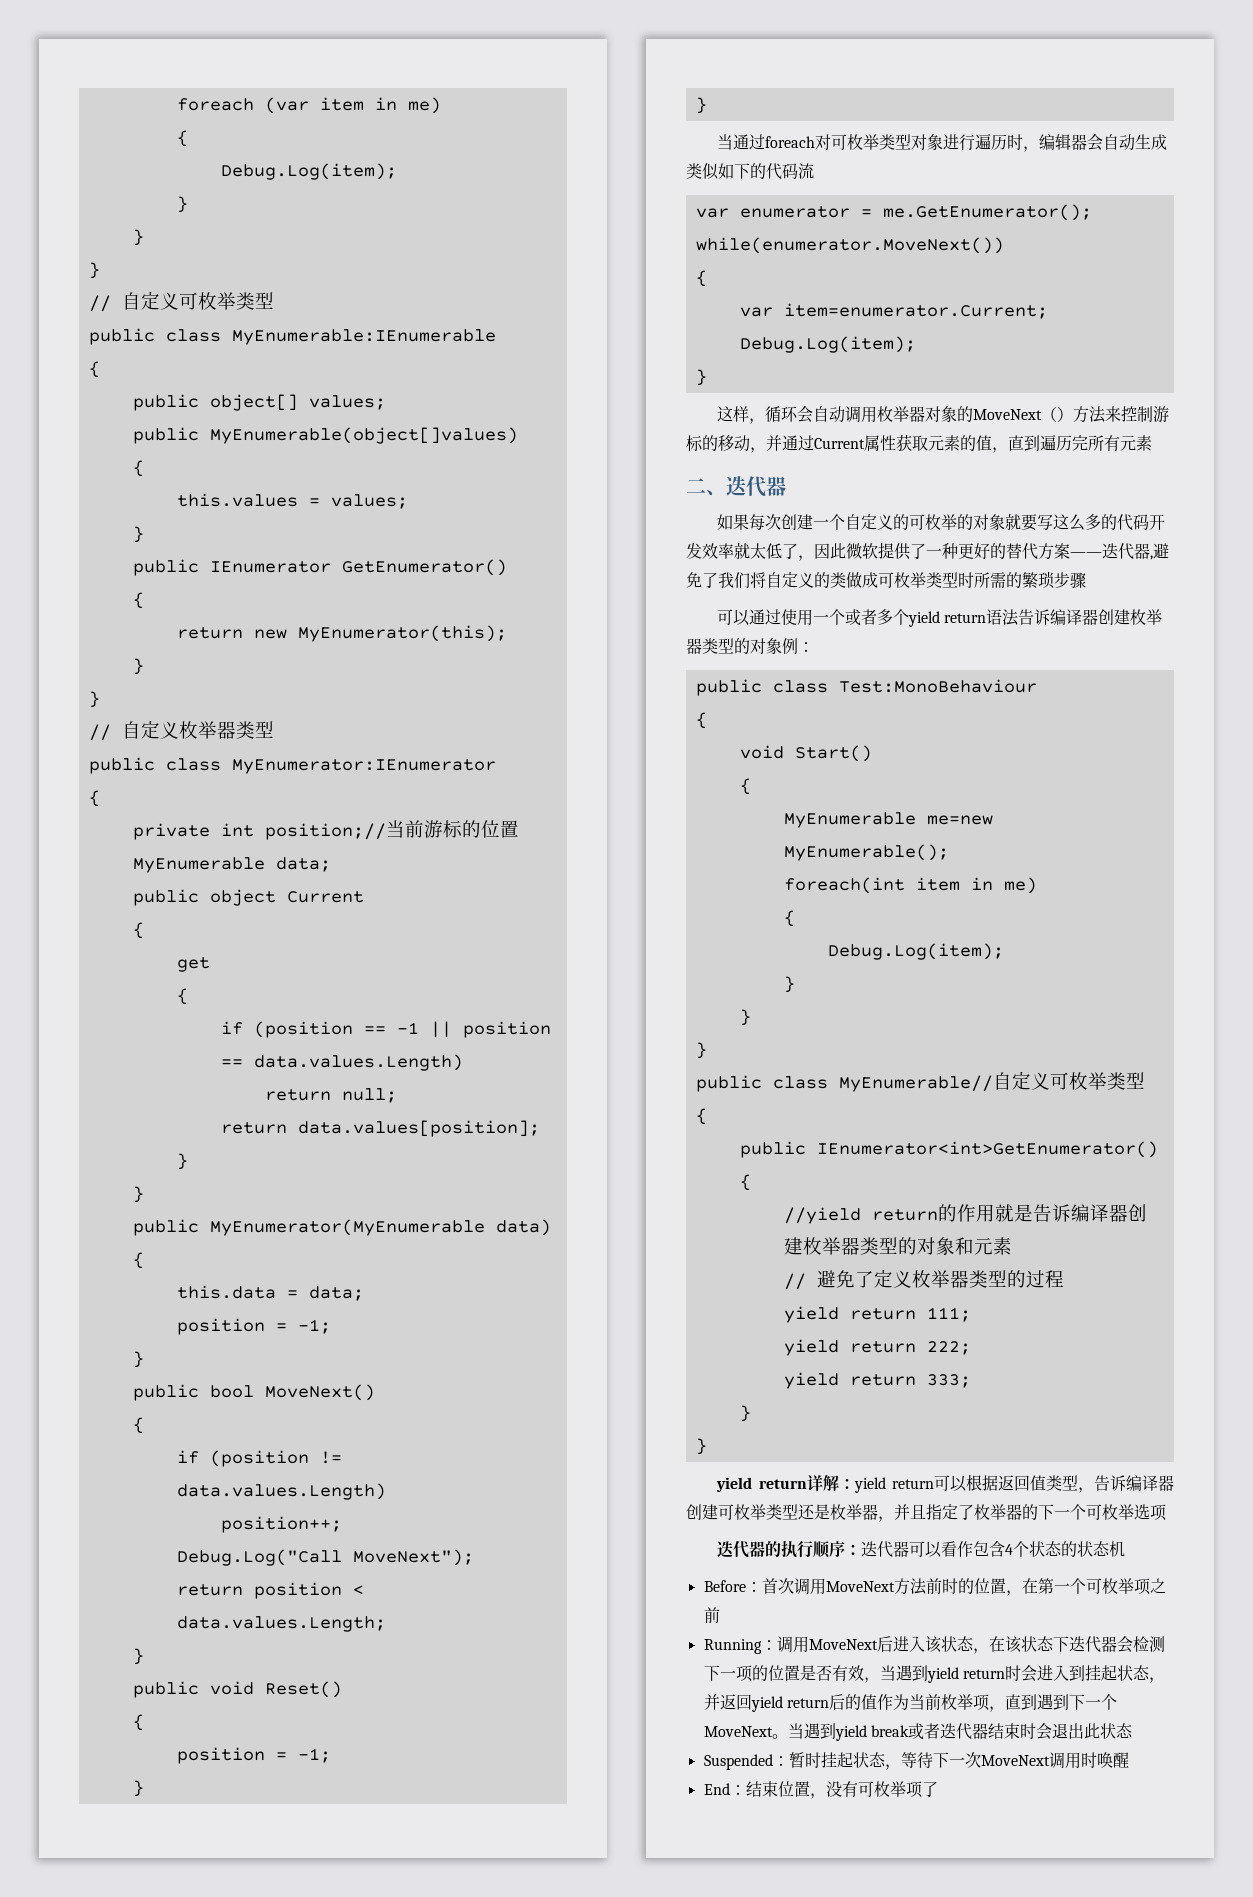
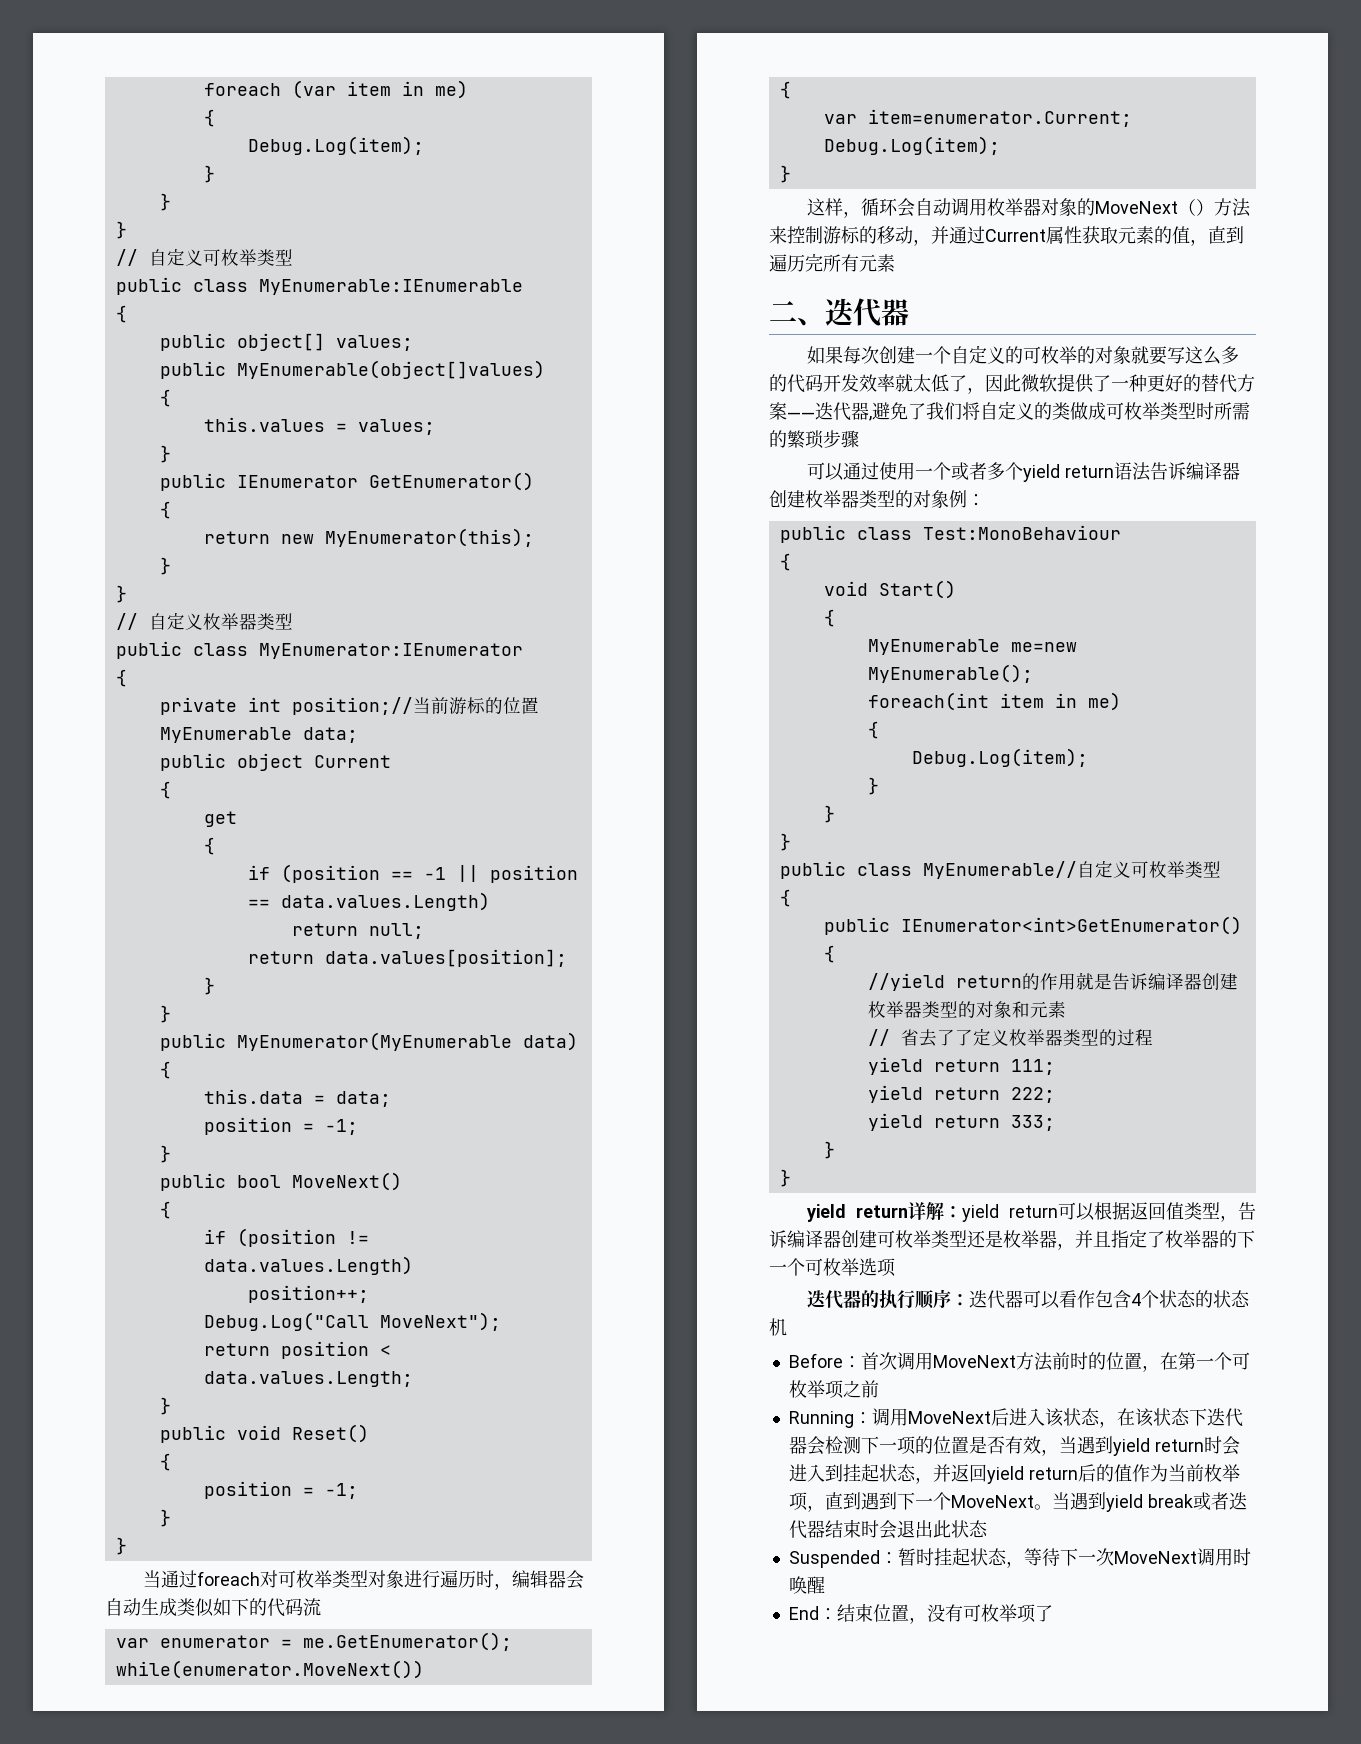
- // 避免了定义枚举器类型的过程
+ // 省去了了定义枚举器类型的过程

